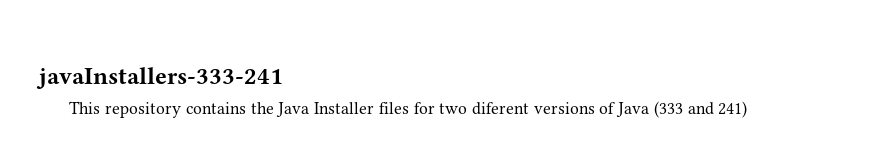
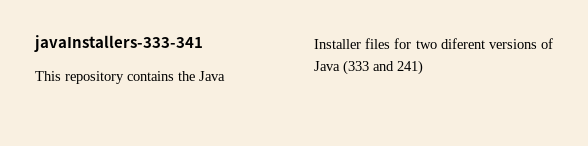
- javaInstallers-333-241
+ javaInstallers-333-341

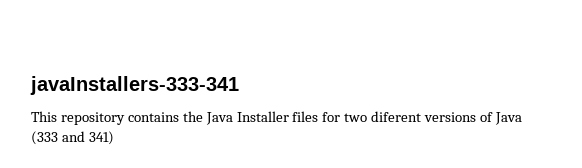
- This repository contains the Java Installer files for two diferent versions of Java (333 and 241)
+ This repository contains the Java Installer files for two diferent versions of Java (333 and 341)

